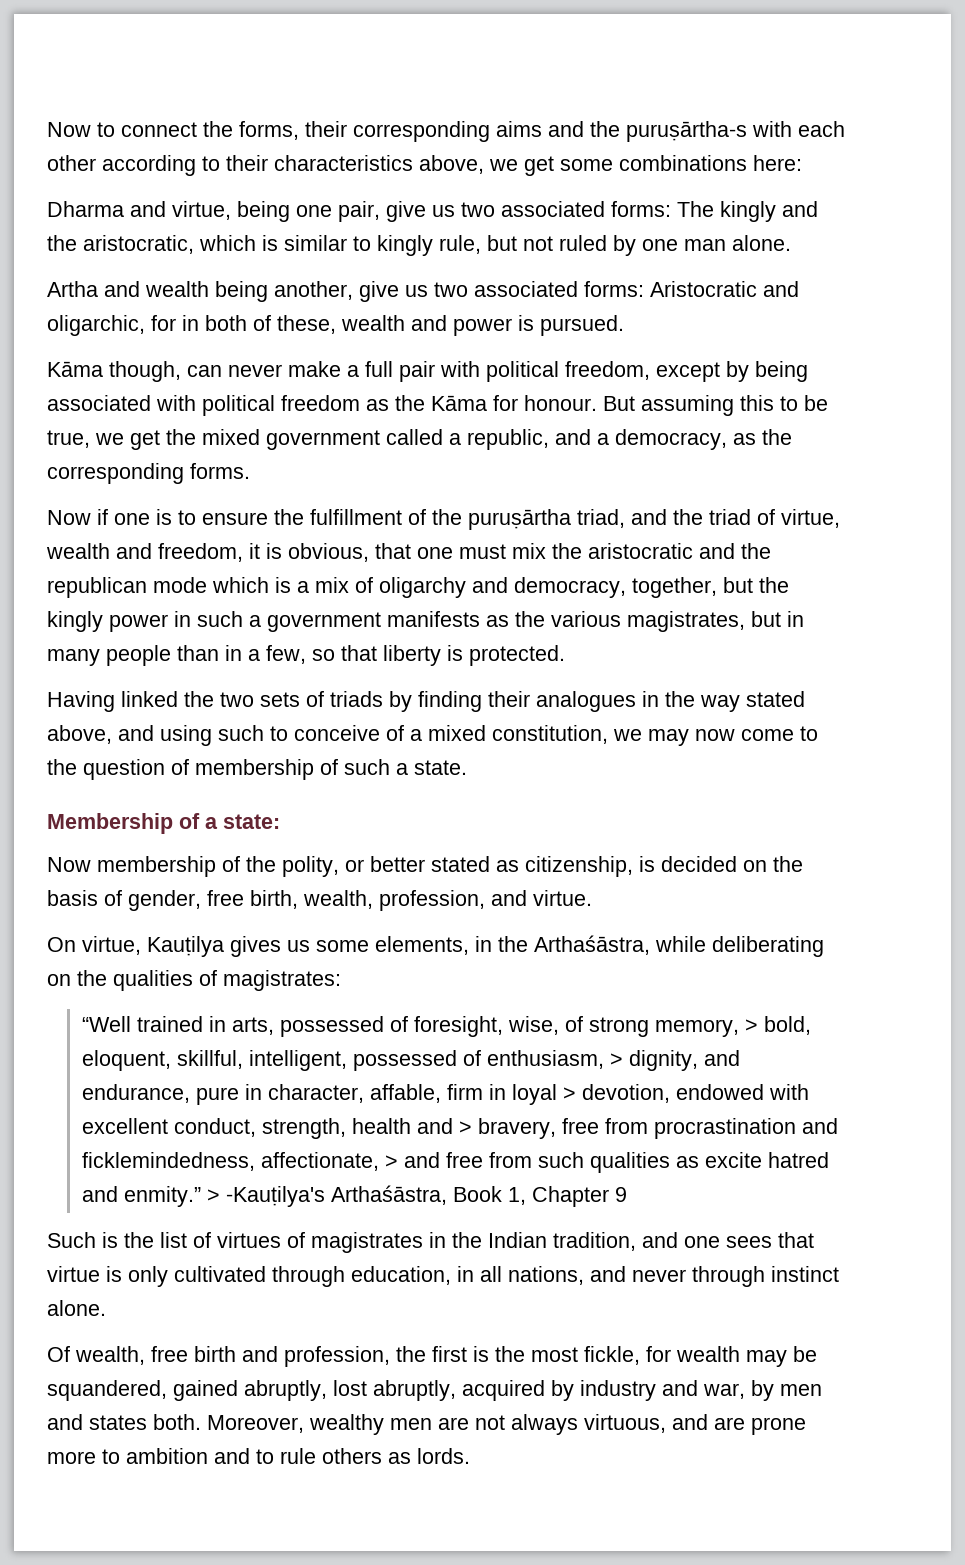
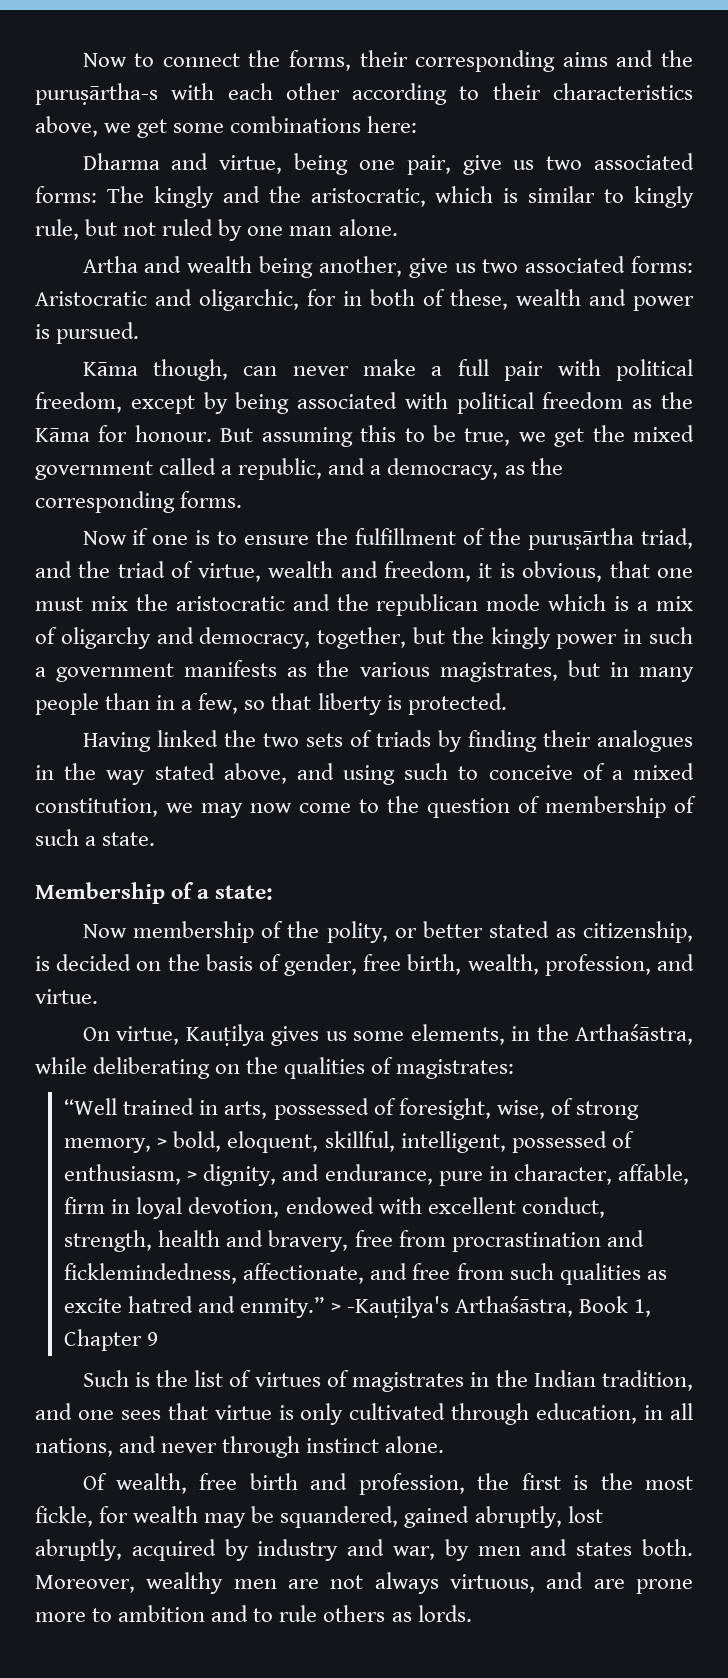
- “Well trained in arts, possessed of foresight, wise, of strong memory, > bold, eloquent, skillful, intelligent, possessed of enthusiasm, > dignity, and endurance, pure in character, affable, firm in loyal > devotion, endowed with excellent conduct, strength, health and > bravery, free from procrastination and ficklemindedness, affectionate, > and free from such qualities as excite hatred and enmity.”
+ “Well trained in arts, possessed of foresight, wise, of strong memory, > bold, eloquent, skillful, intelligent, possessed of enthusiasm, > dignity, and endurance, pure in character, affable, firm in loyal devotion, endowed with excellent conduct, strength, health and bravery, free from procrastination and ficklemindedness, affectionate, and free from such qualities as excite hatred and enmity.”

